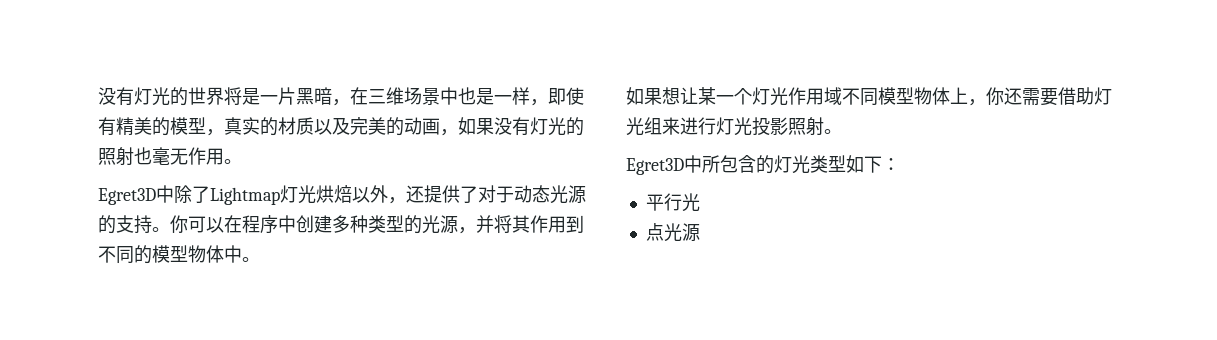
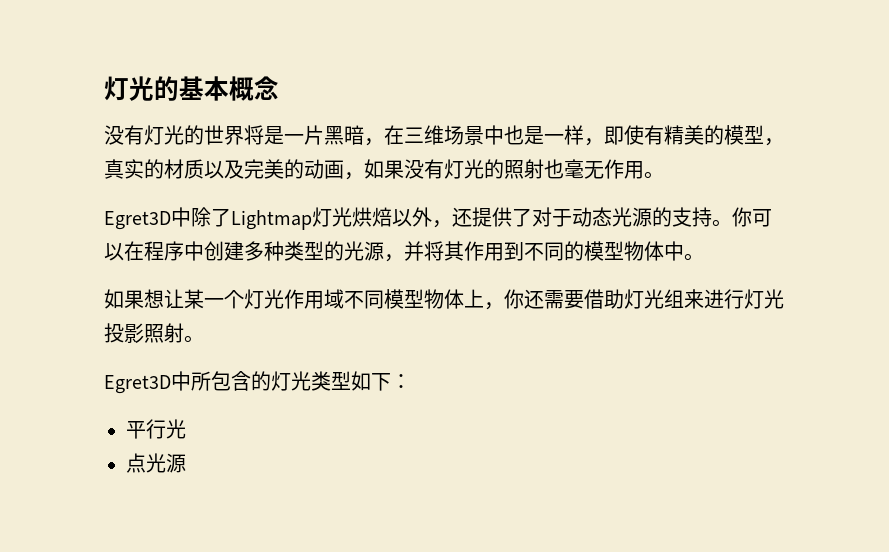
+ 灯光的基本概念

